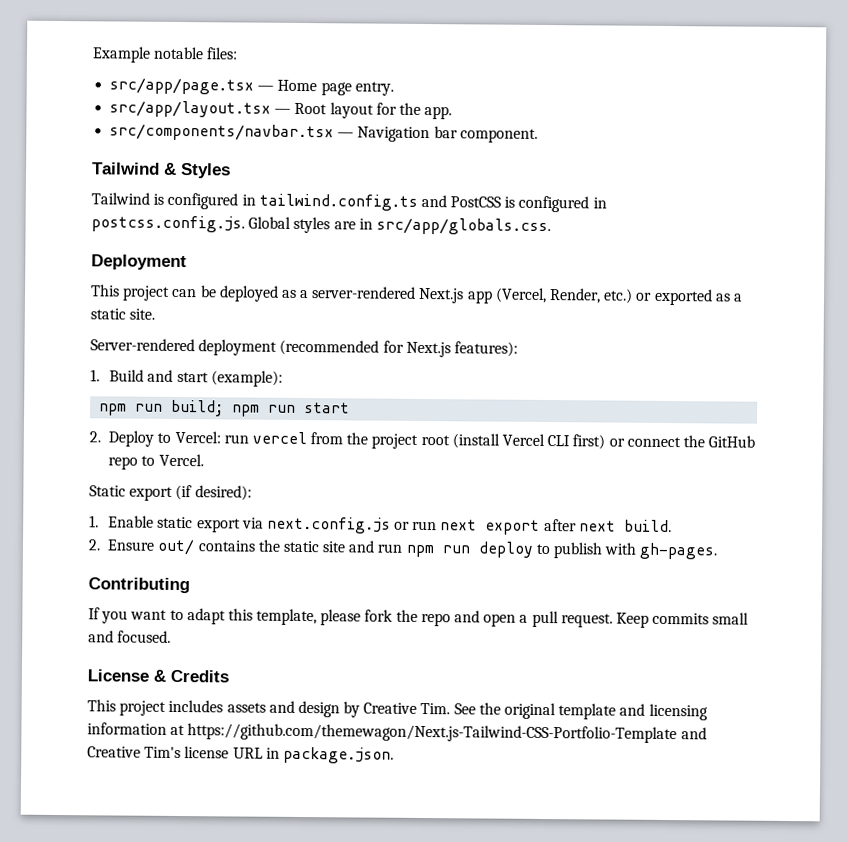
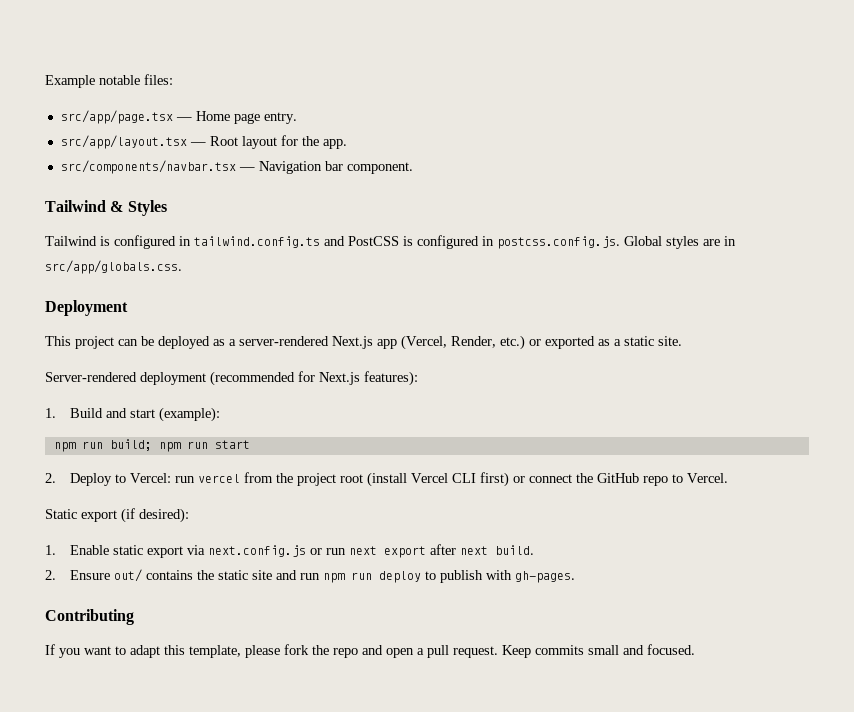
- License & Credits
- This project includes assets and design by Creative Tim. See the original template and licensing information at https://github.com/themewagon/Next.js-Tailwind-CSS-Portfolio-Template and Creative Tim's license URL in package.json.

